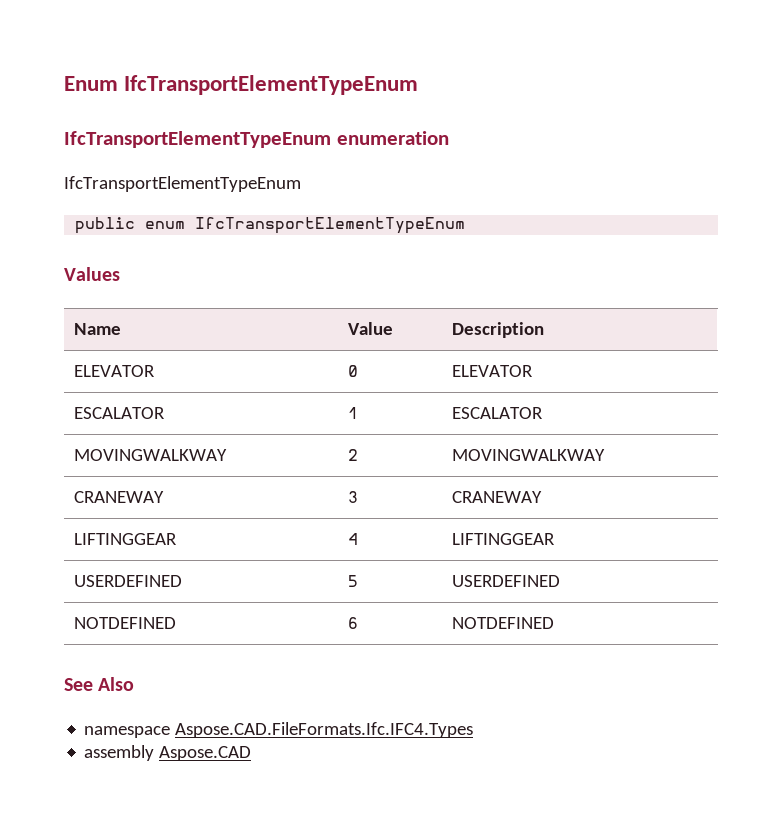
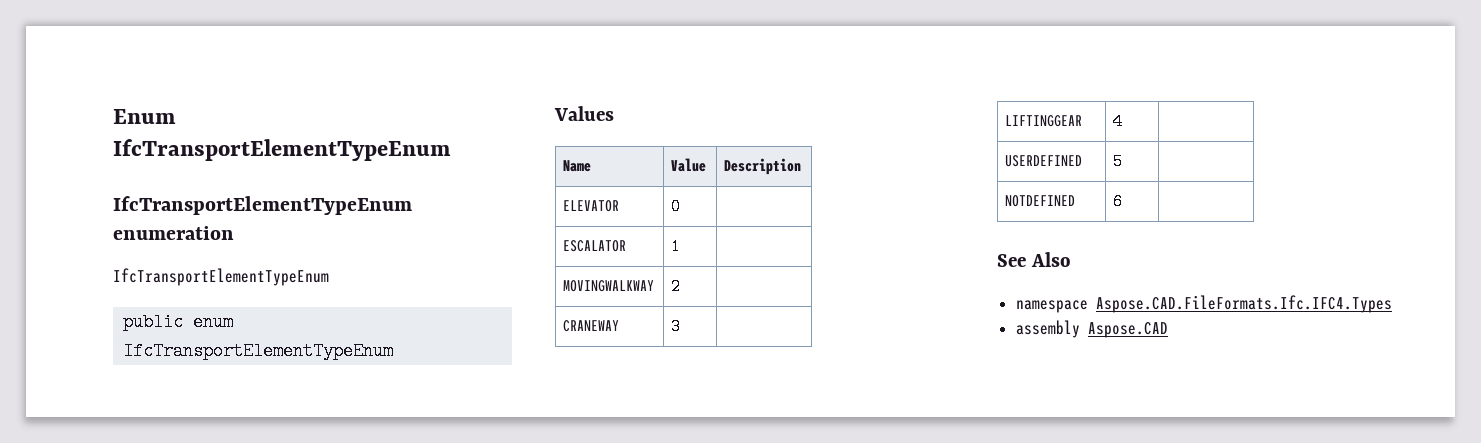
- ELEVATOR | 0 | ELEVATOR
+ ELEVATOR | 0 |
- ESCALATOR | 1 | ESCALATOR
+ ESCALATOR | 1 |
- MOVINGWALKWAY | 2 | MOVINGWALKWAY
+ MOVINGWALKWAY | 2 |
- CRANEWAY | 3 | CRANEWAY
+ CRANEWAY | 3 |
- LIFTINGGEAR | 4 | LIFTINGGEAR
+ LIFTINGGEAR | 4 |
- USERDEFINED | 5 | USERDEFINED
+ USERDEFINED | 5 |
- NOTDEFINED | 6 | NOTDEFINED
+ NOTDEFINED | 6 |

